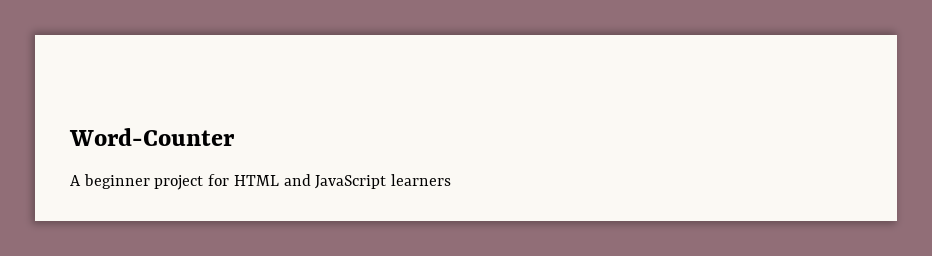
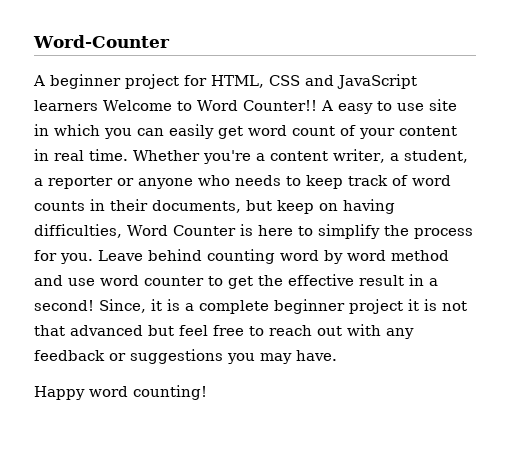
- A beginner project for HTML and JavaScript learners
+ A beginner project for HTML, CSS and JavaScript learners Welcome to Word Counter!! A easy to use site in which you can easily get word count of your content in real time. Whether you're a content writer, a student, a reporter or anyone who needs to keep track of word counts in their documents, but keep on having difficulties, Word Counter is here to simplify the process for you. Leave behind counting word by word method and use word counter to get the effective result in a second! Since, it is a complete beginner project it is not that advanced but feel free to reach out with any feedback or suggestions you may have.
+ Happy word counting!

